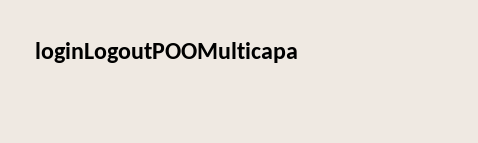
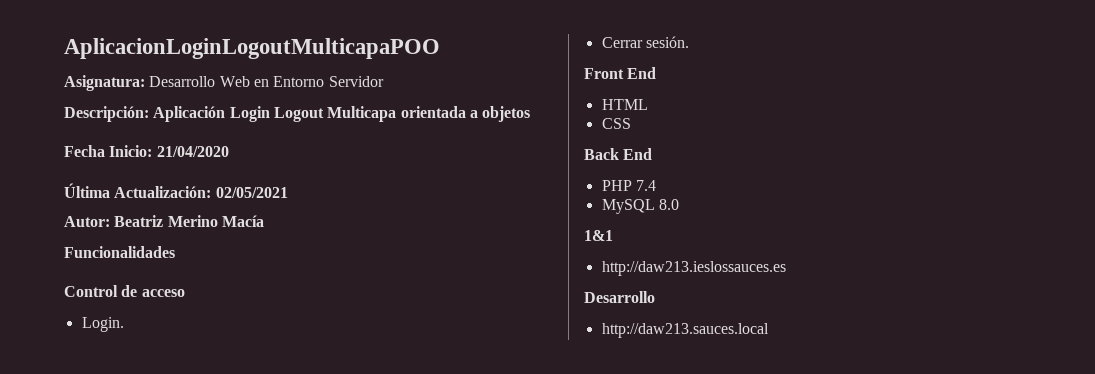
- loginLogoutPOOMulticapa
+ AplicacionLoginLogoutMulticapaPOO
+ Asignatura: Desarrollo Web en Entorno Servidor
+ Descripción: Aplicación Login Logout Multicapa orientada a objetos
+ Fecha Inicio: 21/04/2020
+ Última Actualización: 02/05/2021
+ Autor: Beatriz Merino Macía
+ Funcionalidades
+ Control de acceso
+ Login.
+ Cerrar sesión.
+ Front End
+ HTML
+ CSS
+ Back End
+ PHP 7.4
+ MySQL 8.0
+ 1&1
+ http://daw213.ieslossauces.es
+ Desarrollo
+ http://daw213.sauces.local

